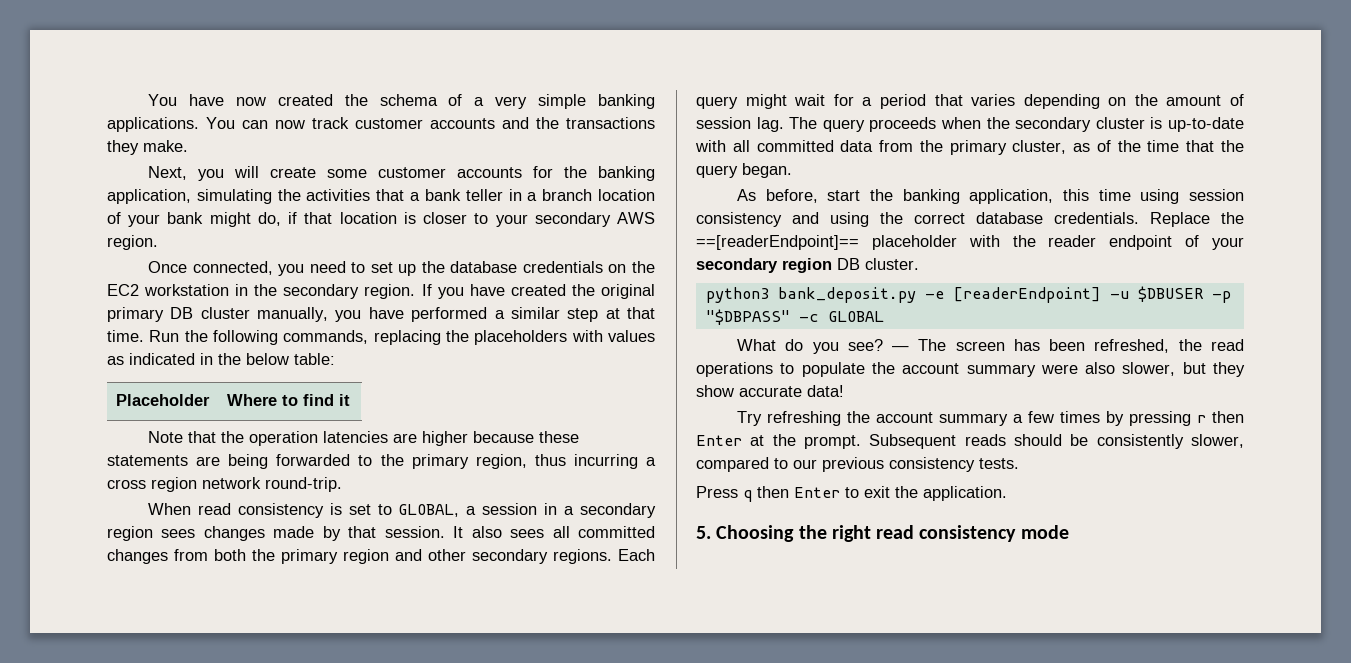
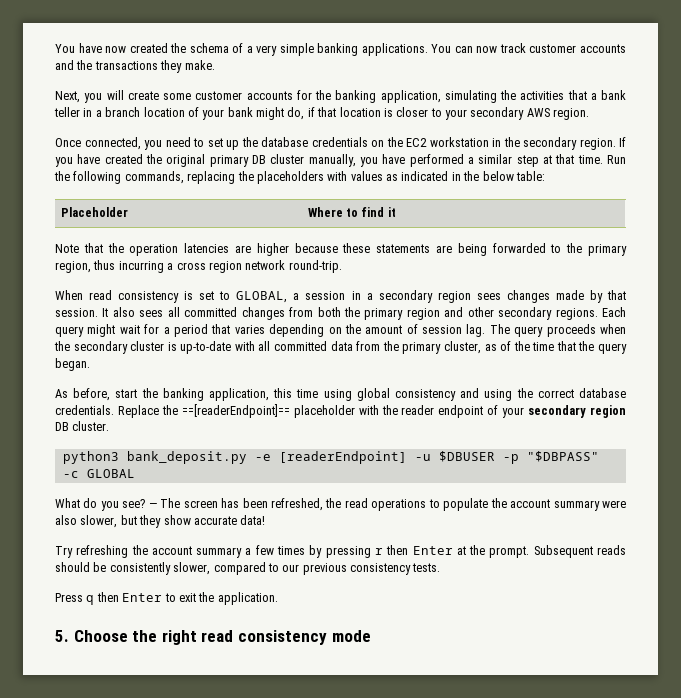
- As before, start the banking application, this time using session consistency and using the correct database credentials.
+ As before, start the banking application, this time using global consistency and using the correct database credentials.
- 5. Choosing the right read consistency mode
+ 5. Choose the right read consistency mode

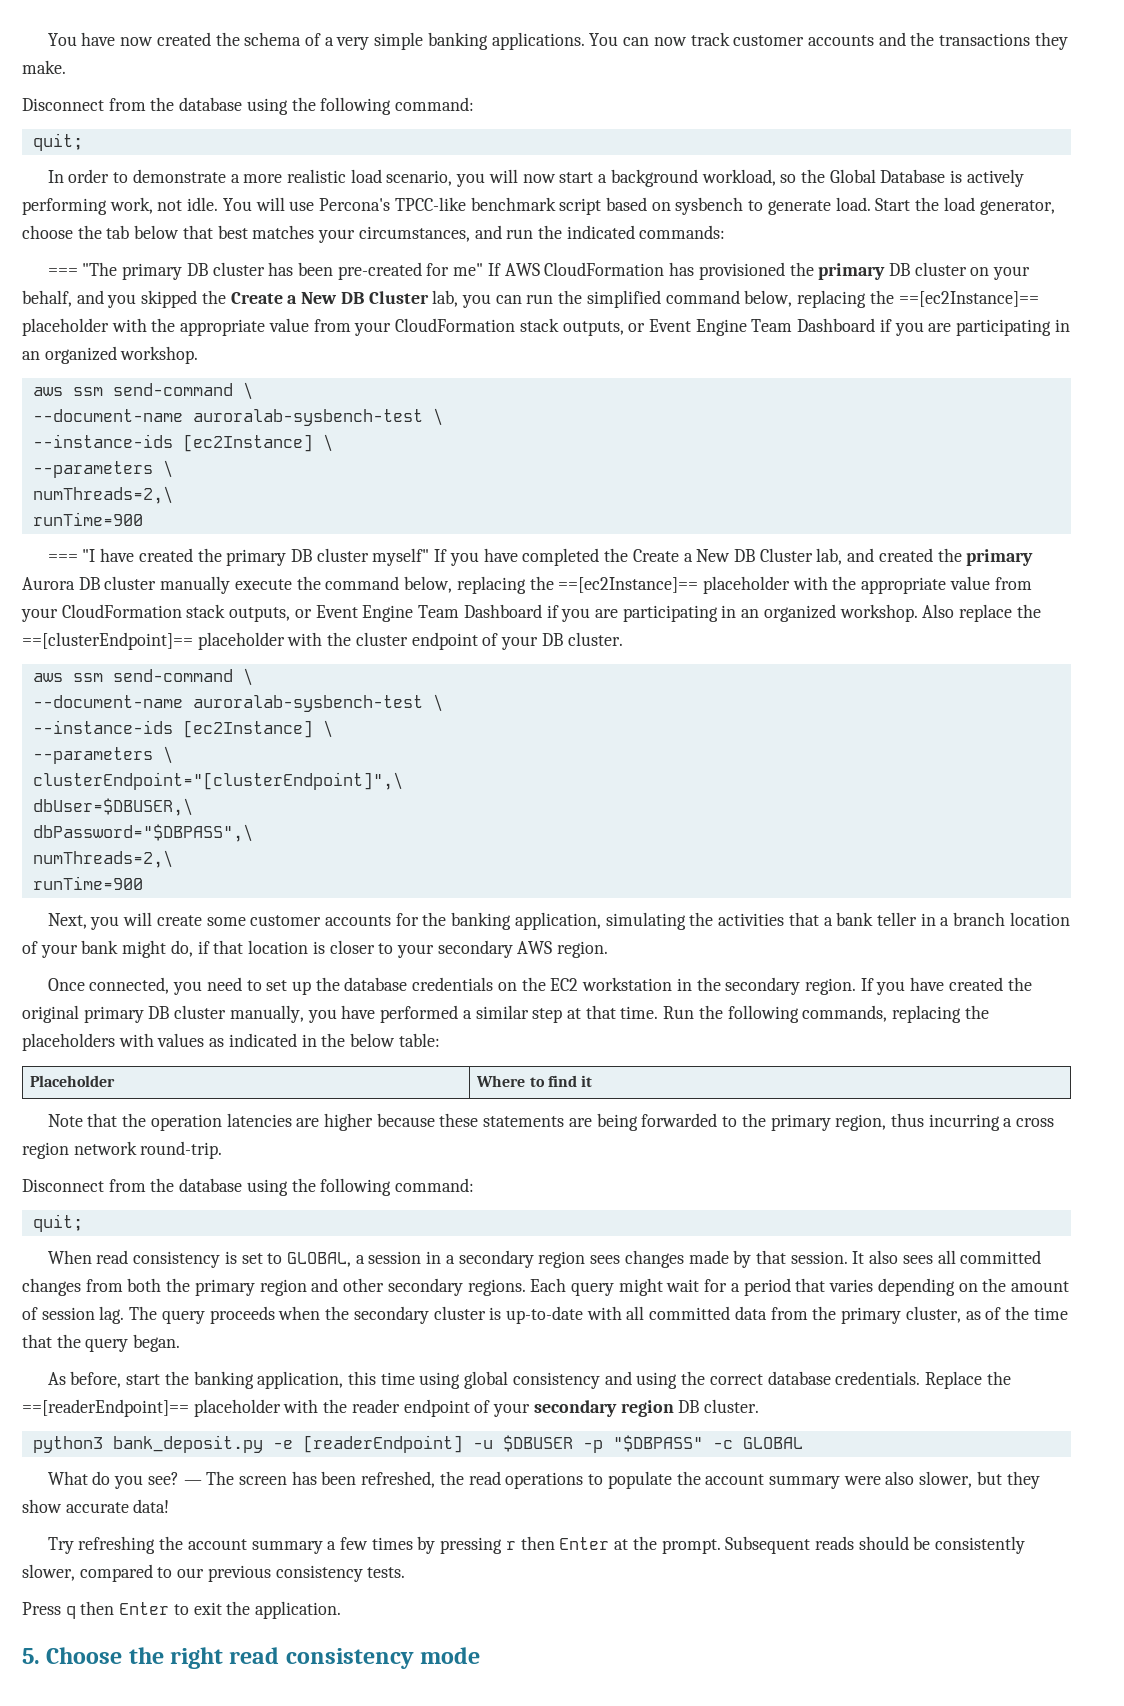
  You can now track customer accounts and the transactions they make.
+ Disconnect from the database using the following command:
+ quit;
+ In order to demonstrate a more realistic load scenario, you will now start a background workload, so the Global Database is actively performing work, not idle. You will use Percona's TPCC-like benchmark script based on sysbench to generate load. Start the load generator, choose the tab below that best matches your circumstances, and run the indicated commands:
+ === "The primary DB cluster has been pre-created for me" If AWS CloudFormation has provisioned the primary DB cluster on your behalf, and you skipped the Create a New DB Cluster lab, you can run the simplified command below, replacing the ==[ec2Instance]== placeholder with the appropriate value from your CloudFormation stack outputs, or Event Engine Team Dashboard if you are participating in an organized workshop.
+ aws ssm send-command \
+ --document-name auroralab-sysbench-test \
+ --instance-ids [ec2Instance] \
+ --parameters \
+ numThreads=2,\
+ runTime=900
+ === "I have created the primary DB cluster myself" If you have completed the Create a New DB Cluster lab, and created the primary Aurora DB cluster manually execute the command below, replacing the ==[ec2Instance]== placeholder with the appropriate value from your CloudFormation stack outputs, or Event Engine Team Dashboard if you are participating in an organized workshop. Also replace the ==[clusterEndpoint]== placeholder with the cluster endpoint of your DB cluster.
+ aws ssm send-command \
+ --document-name auroralab-sysbench-test \
+ --instance-ids [ec2Instance] \
+ --parameters \
+ clusterEndpoint="[clusterEndpoint]",\
+ dbUser=$DBUSER,\
+ dbPassword="$DBPASS",\
+ numThreads=2,\
+ runTime=900
  Note that the operation latencies are higher because these statements are being forwarded to the primary region, thus incurring a cross region network round-trip.
+ Disconnect from the database using the following command:
+ quit;

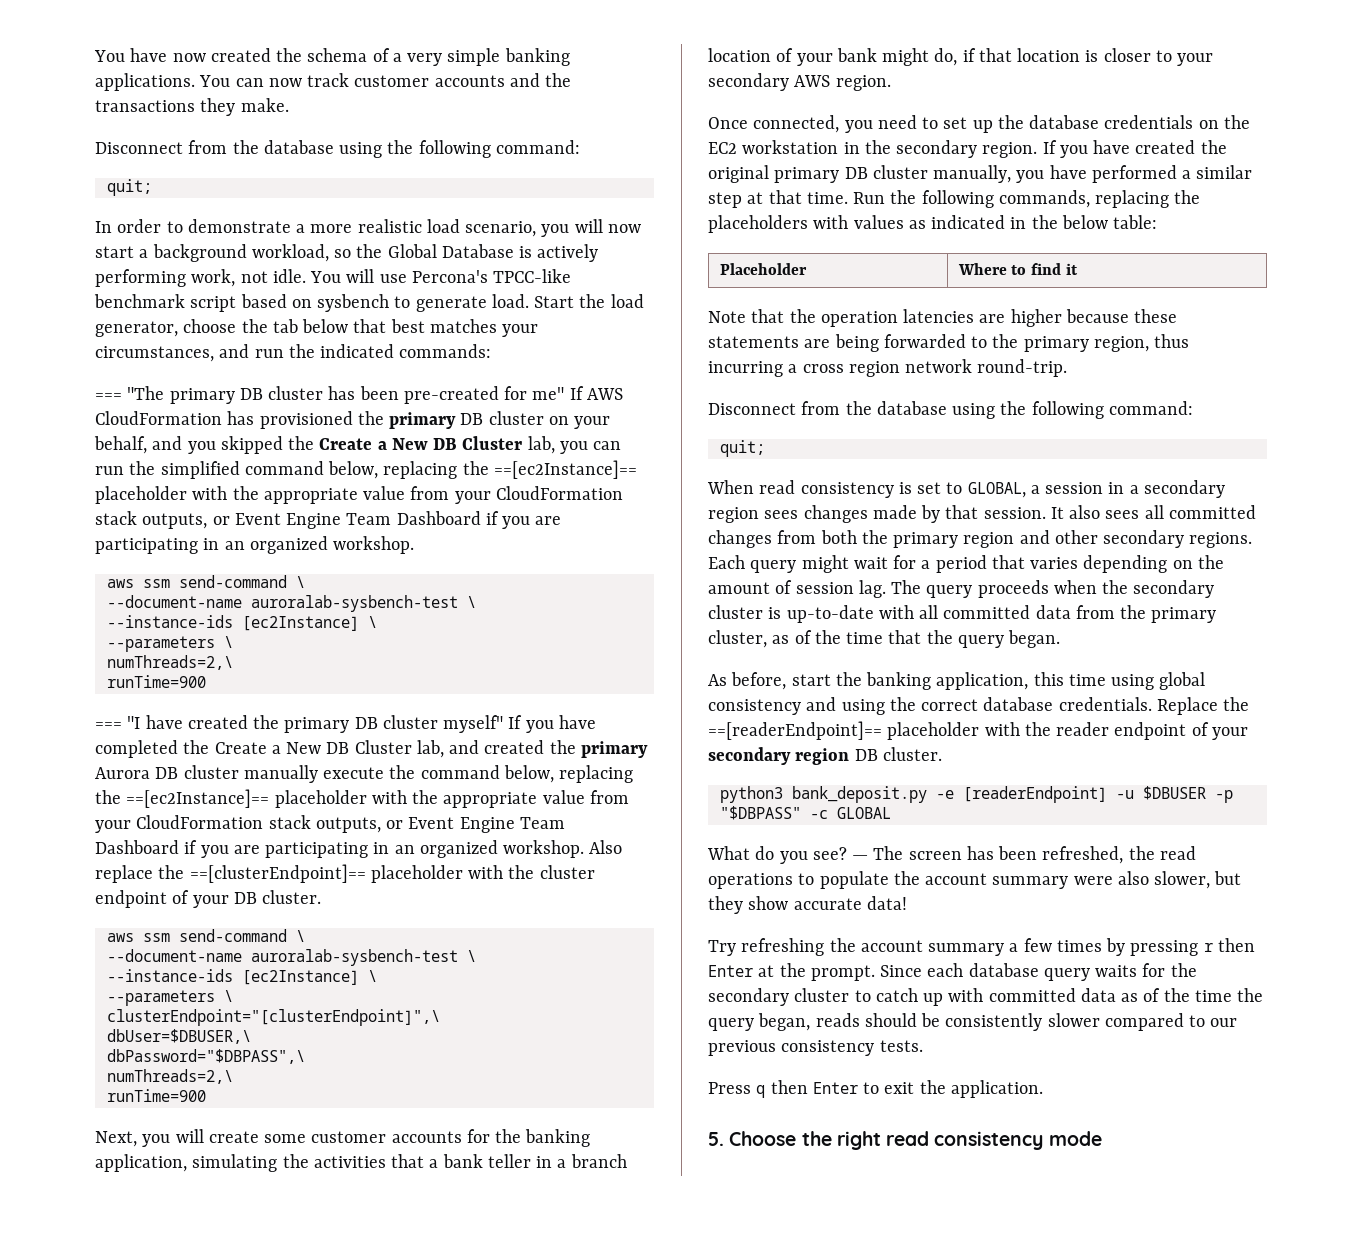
- Subsequent reads should be consistently slower, compared to our previous consistency tests.
+ Since each database query waits for the secondary cluster to catch up with committed data as of the time the query began, reads should be consistently slower compared to our previous consistency tests.

